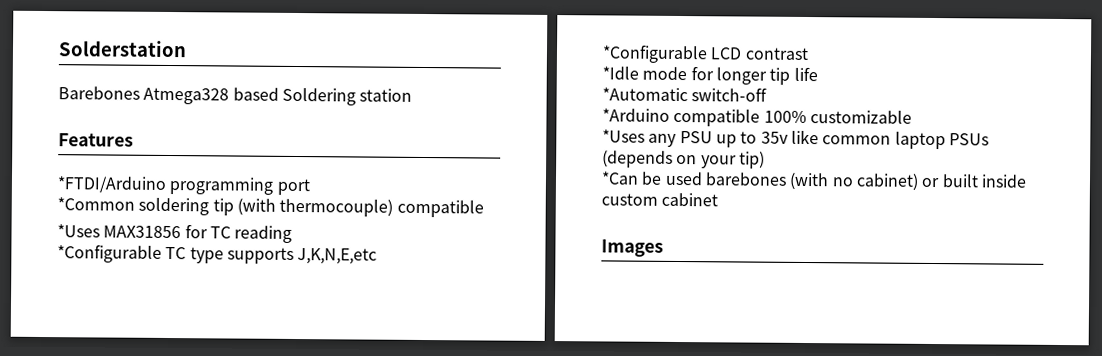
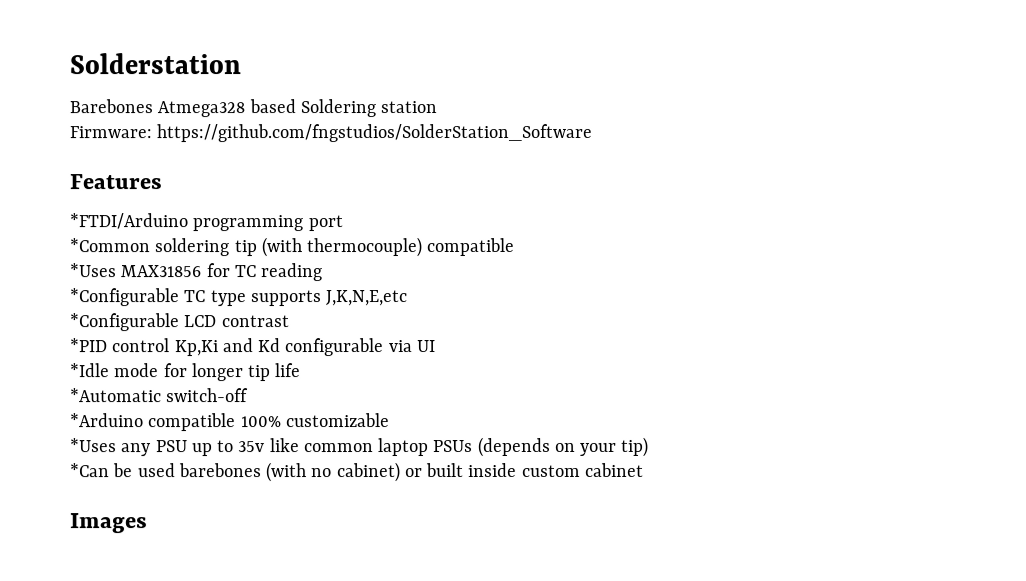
+ Firmware: https://github.com/fngstudios/SolderStation_Software
+ *PID control Kp,Ki and Kd configurable via UI

